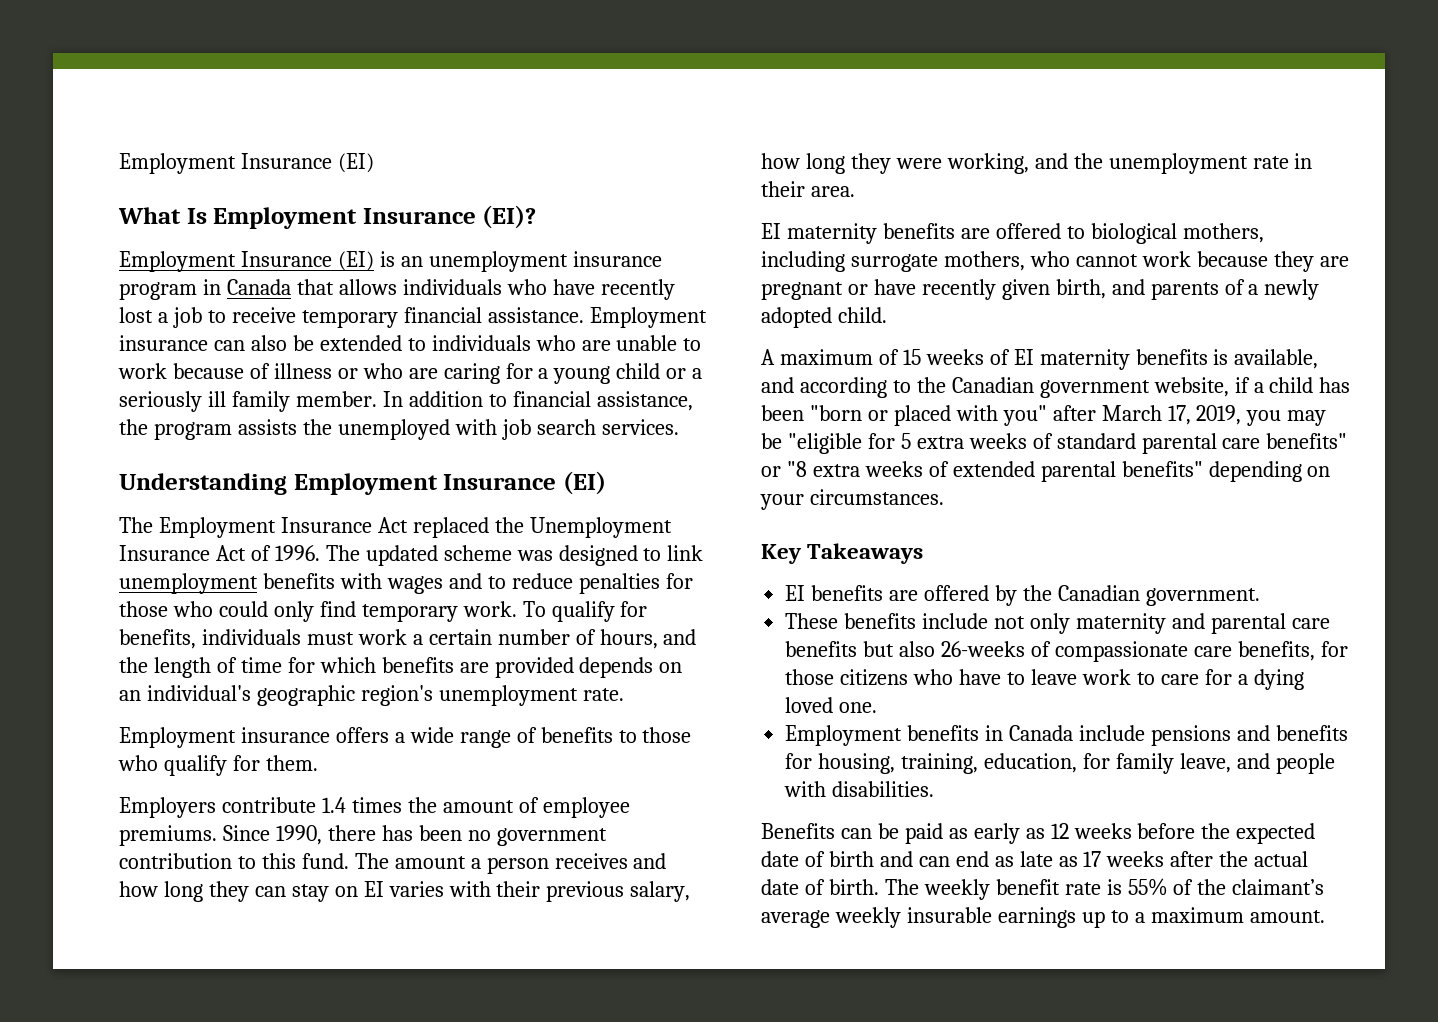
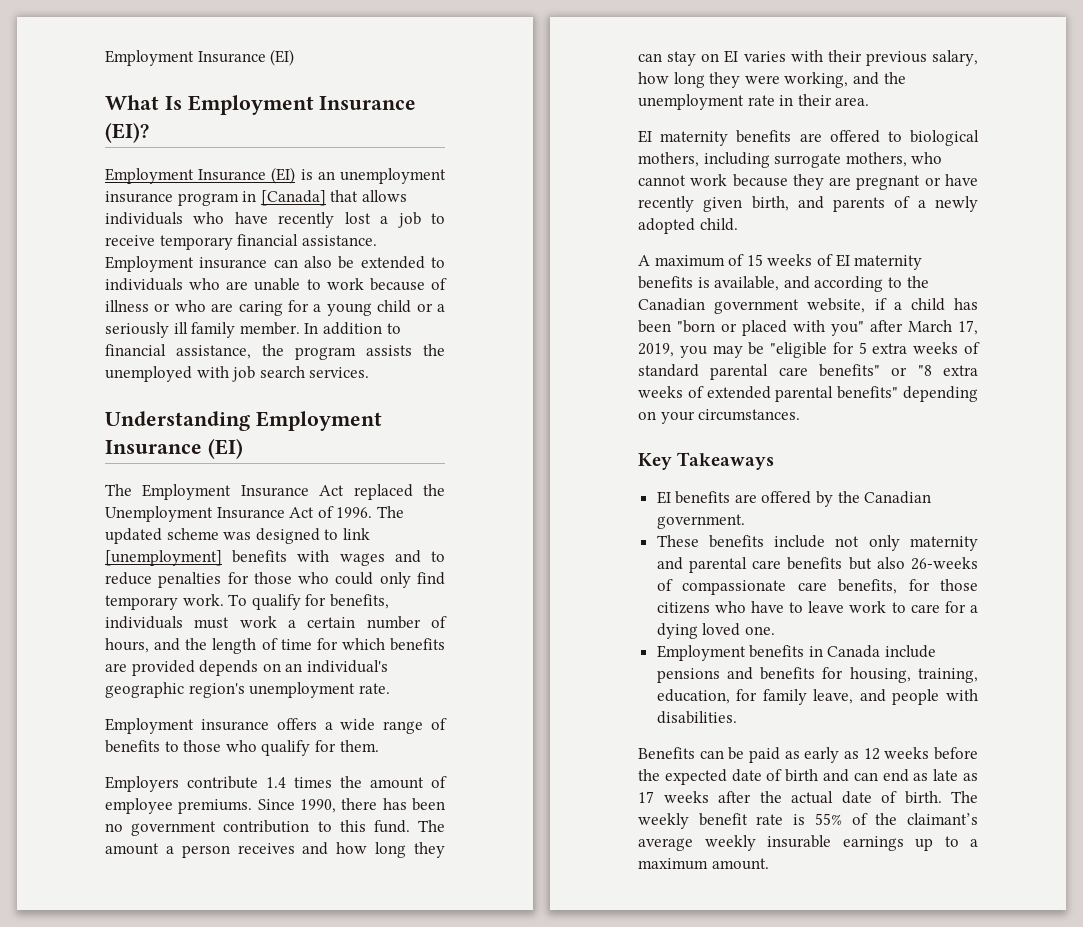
- Employment Insurance (EI) is an unemployment insurance program in Canada that allows individuals who have recently lost a job to receive temporary financial assistance.
+ Employment Insurance (EI) is an unemployment insurance program in [Canada] that allows individuals who have recently lost a job to receive temporary financial assistance.
- The updated scheme was designed to link unemployment benefits with wages and to reduce penalties for those who could only find temporary work.
+ The updated scheme was designed to link [unemployment] benefits with wages and to reduce penalties for those who could only find temporary work.

